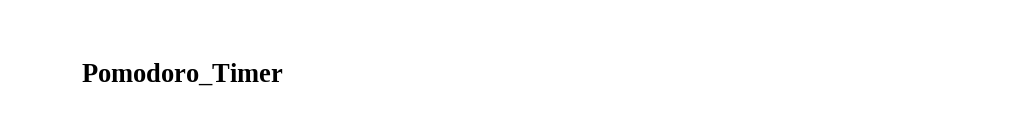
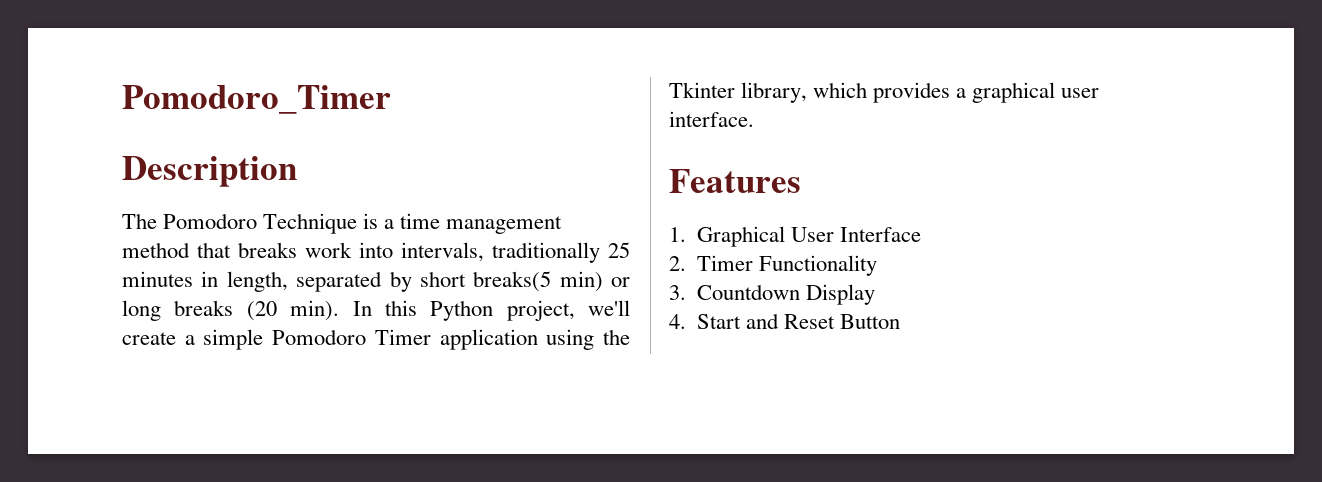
+ Description
+ The Pomodoro Technique is a time management method that breaks work into intervals, traditionally 25 minutes in length, separated by short breaks(5 min) or long breaks (20 min). In this Python project, we'll create a simple Pomodoro Timer application using the Tkinter library, which provides a graphical user interface.
+ Features
+ 1. Graphical User Interface
+ 2. Timer Functionality
+ 3. Countdown Display
+ 4. Start and Reset Button

